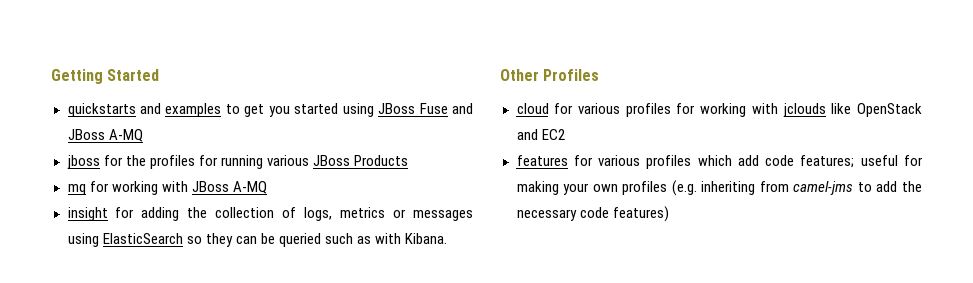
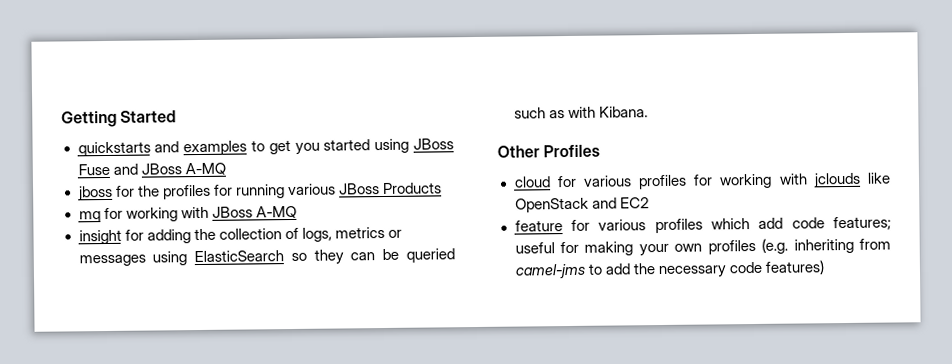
- features for various profiles which add code features; useful for making your own profiles (e.g. inheriting from camel-jms to add the necessary code features)
+ feature for various profiles which add code features; useful for making your own profiles (e.g. inheriting from camel-jms to add the necessary code features)

